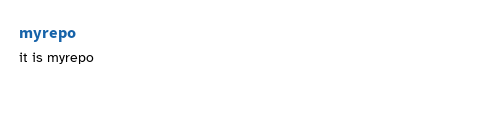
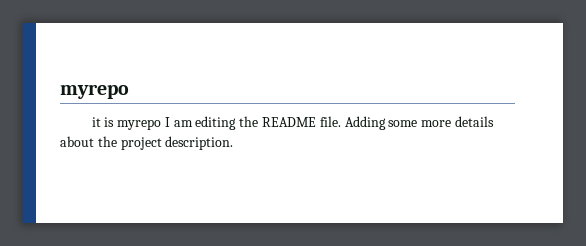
- it is myrepo
+ it is myrepo I am editing the README file. Adding some more details about the project description.

